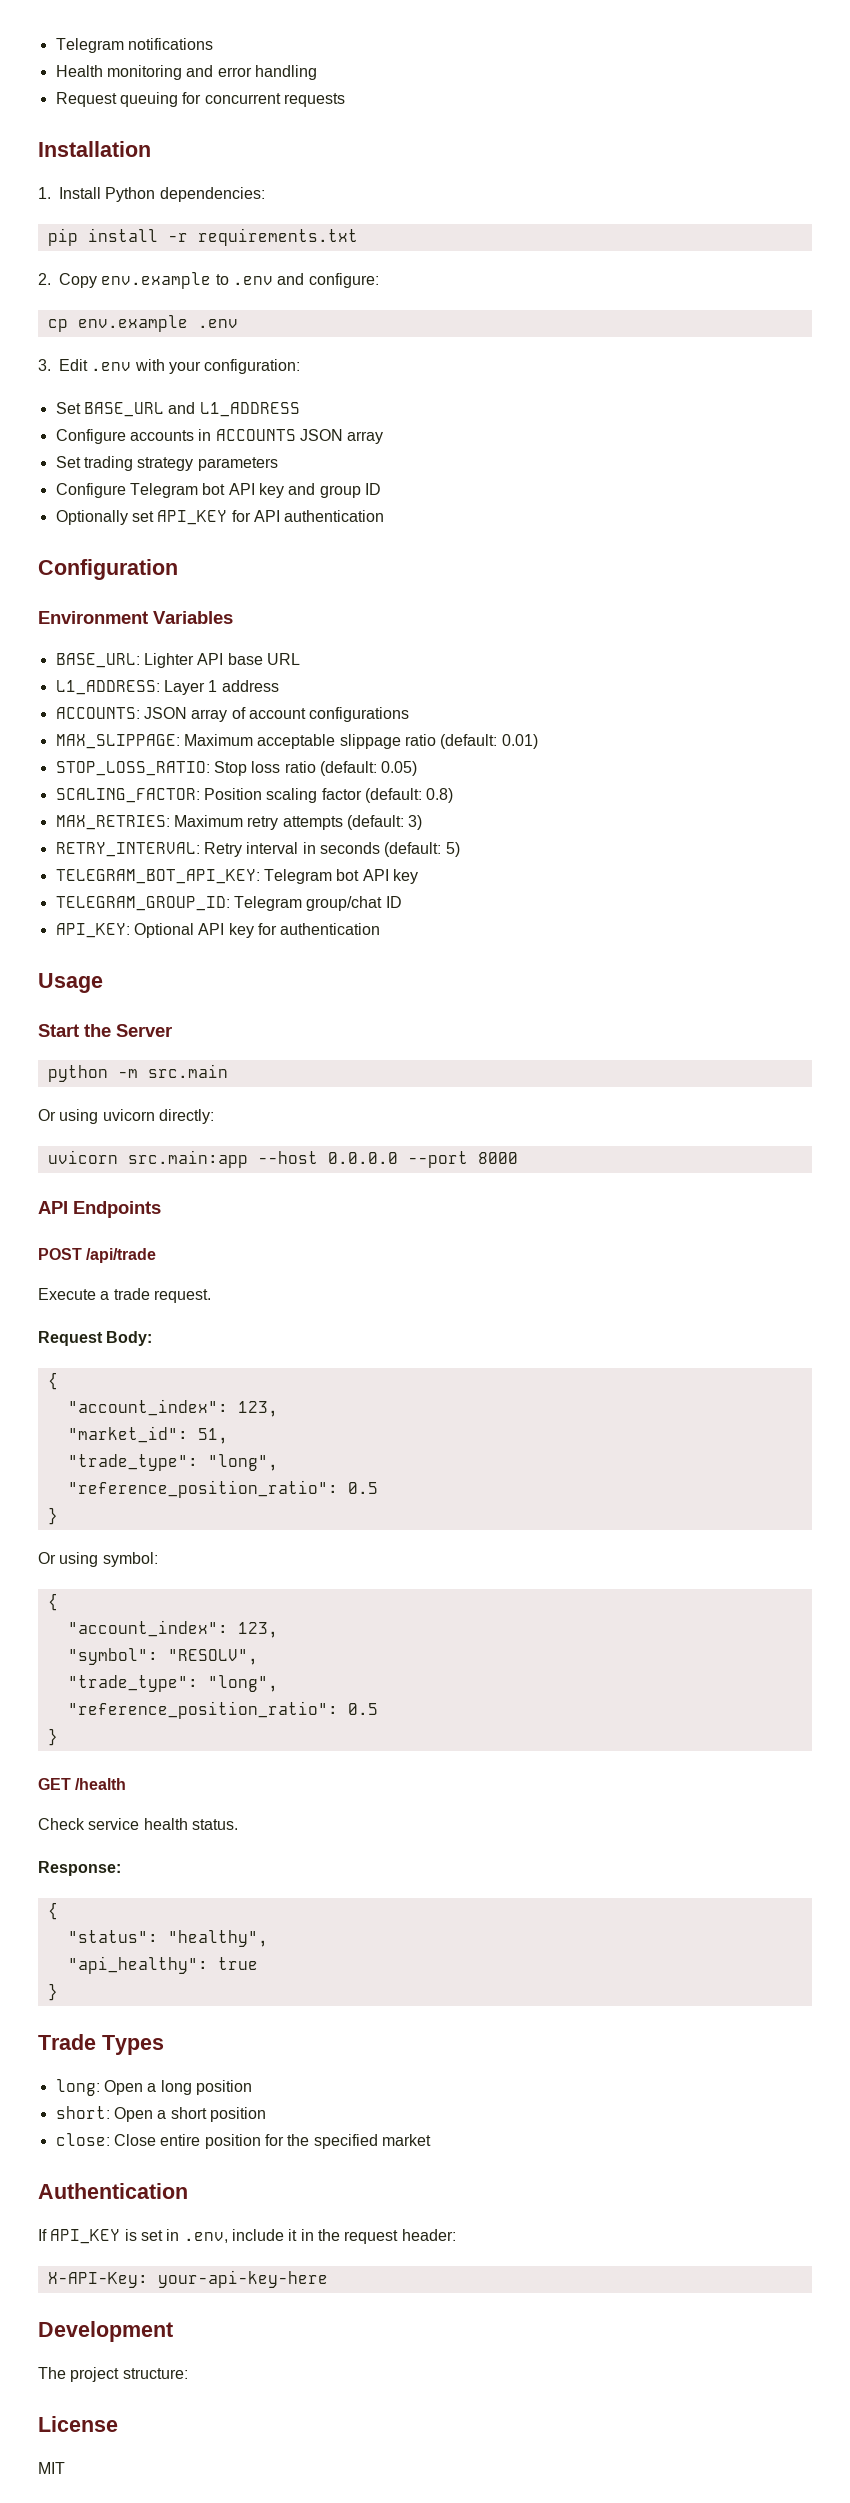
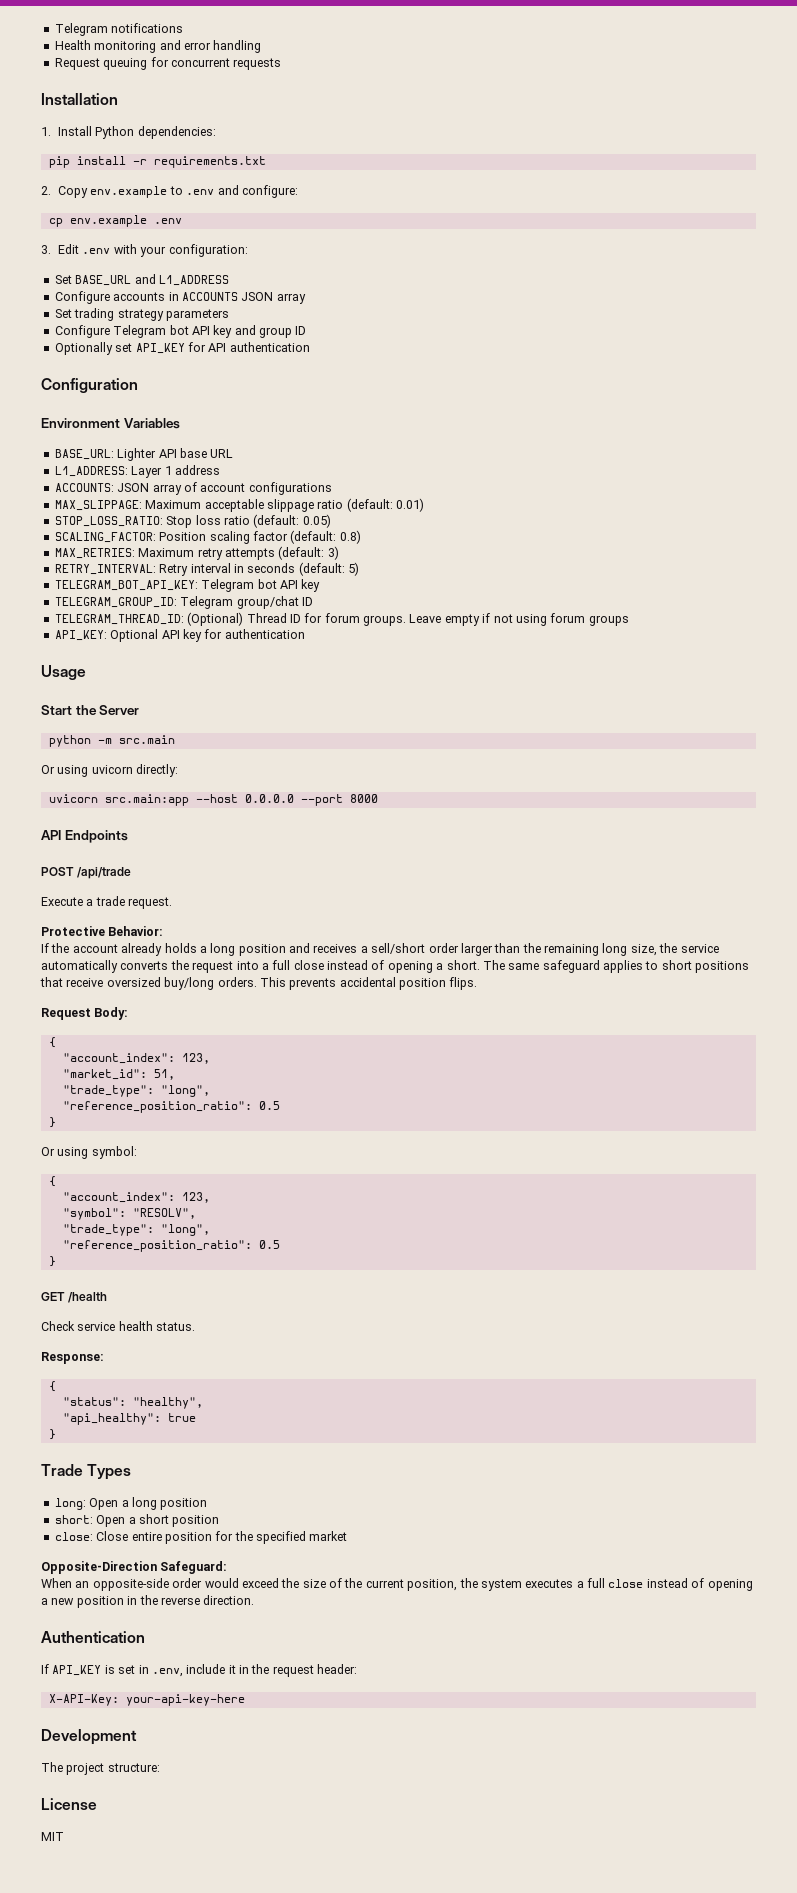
+ TELEGRAM_THREAD_ID: (Optional) Thread ID for forum groups. Leave empty if not using forum groups
+ Protective Behavior:
+ If the account already holds a long position and receives a sell/short order larger than the remaining long size, the service automatically converts the request into a full close instead of opening a short. The same safeguard applies to short positions that receive oversized buy/long orders. This prevents accidental position flips.
+ Opposite-Direction Safeguard:
+ When an opposite-side order would exceed the size of the current position, the system executes a full close instead of opening a new position in the reverse direction.

